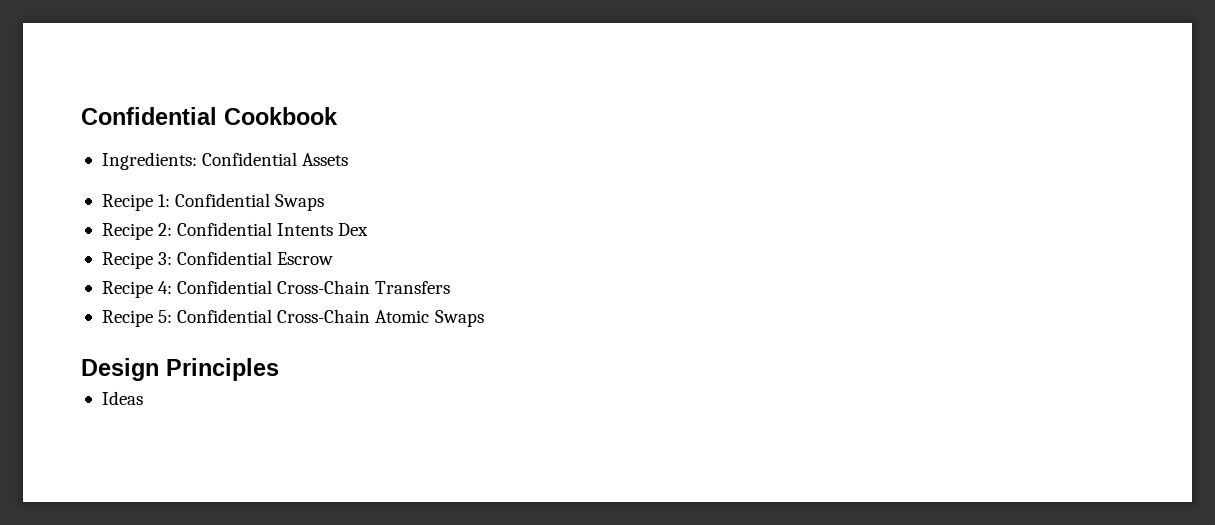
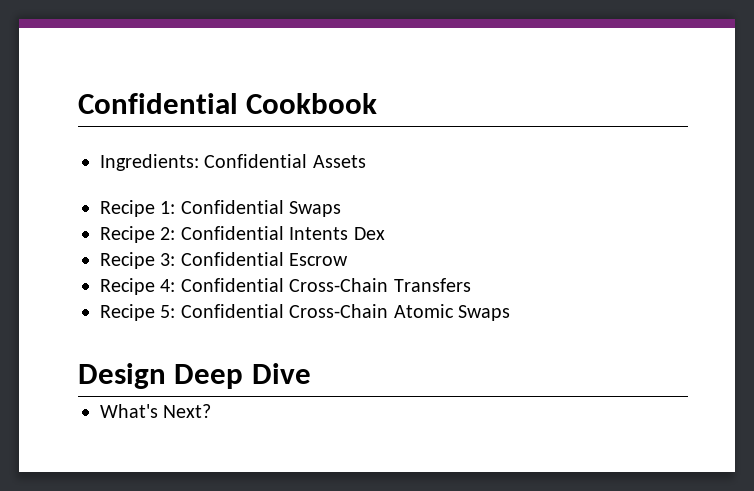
- Design Principles
- Ideas
+ Design Deep Dive
+ What's Next?

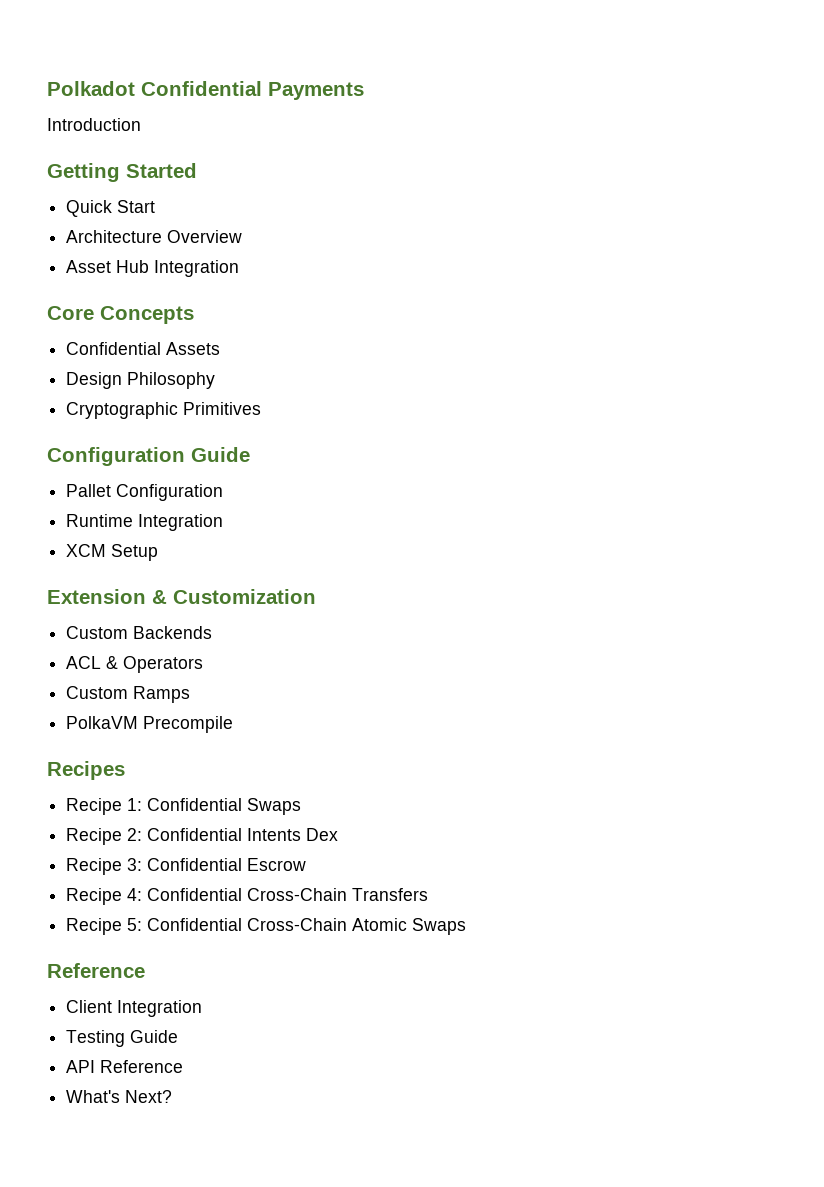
- Confidential Cookbook
- Ingredients: Confidential Assets
+ Polkadot Confidential Payments
+ Introduction
+ Getting Started
+ Quick Start
+ Architecture Overview
+ Asset Hub Integration
+ Core Concepts
+ Confidential Assets
+ Design Philosophy
+ Cryptographic Primitives
+ Configuration Guide
+ Pallet Configuration
+ Runtime Integration
+ XCM Setup
+ Extension & Customization
+ Custom Backends
+ ACL & Operators
+ Custom Ramps
+ PolkaVM Precompile
+ Recipes
  Recipe 5: Confidential Cross-Chain Atomic Swaps
- Design Deep Dive
+ Reference
+ Client Integration
+ Testing Guide
+ API Reference

